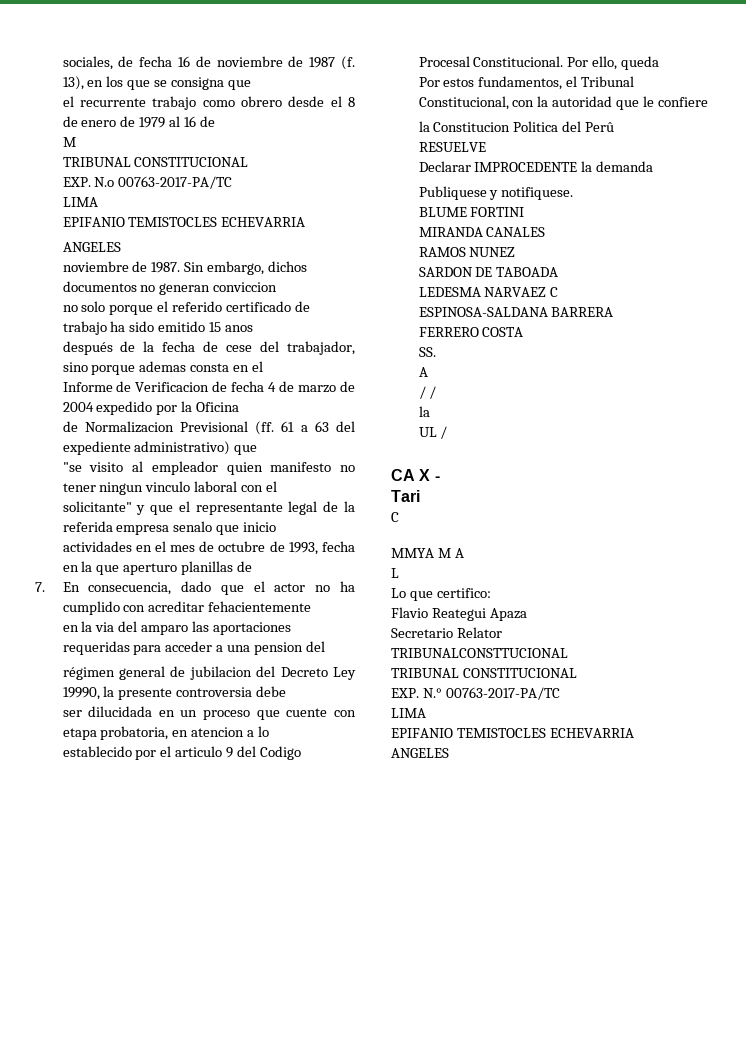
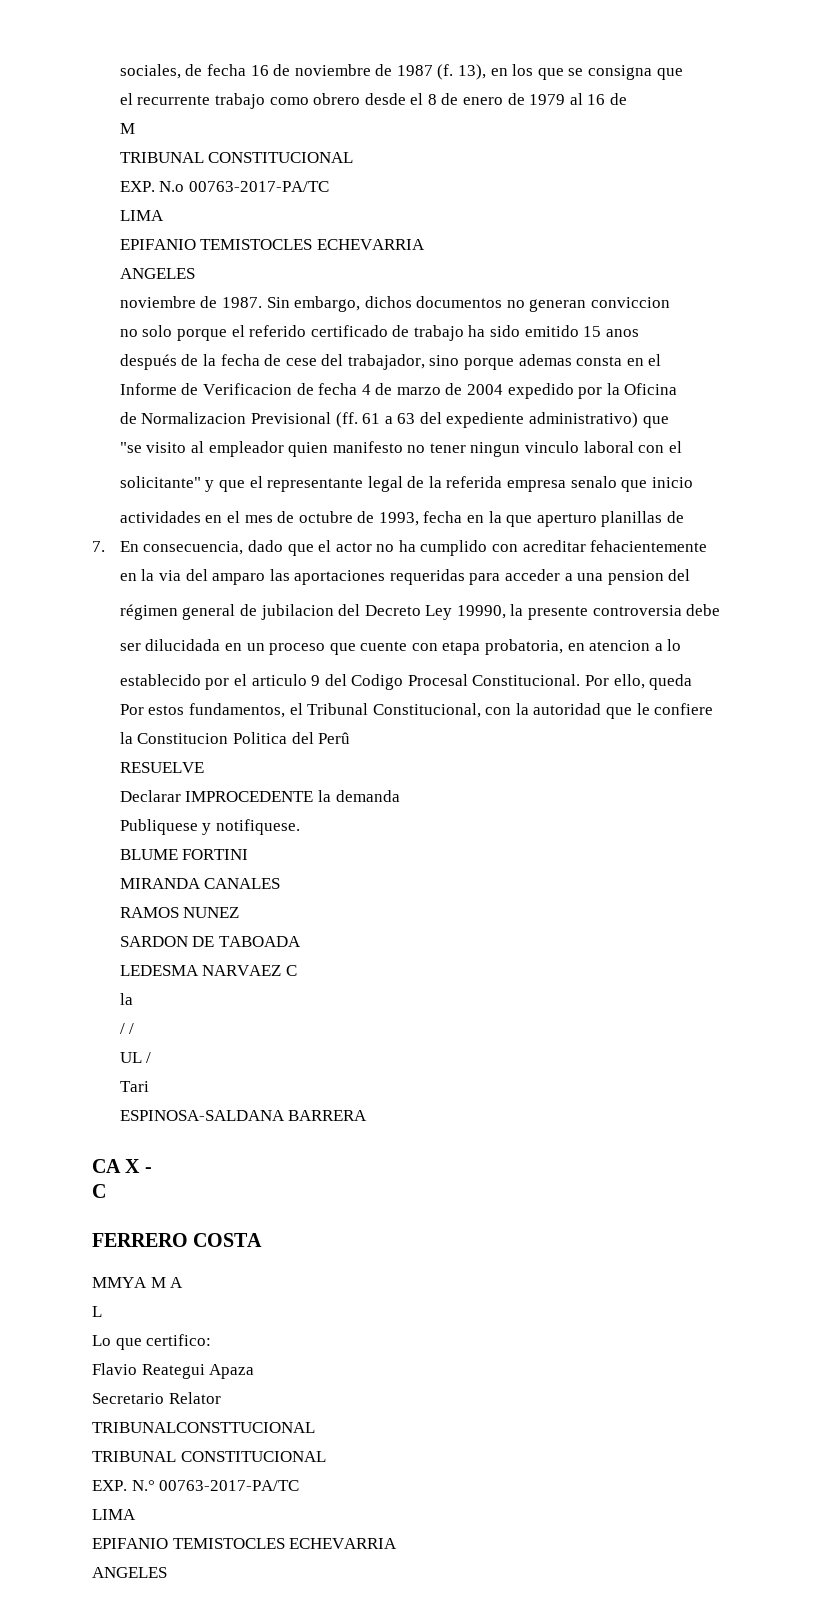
  LEDESMA NARVAEZ C
- ESPINOSA-SALDANA BARRERA
- FERRERO COSTA
- SS.
- A
+ la
  / /
- la
+ Tari
+ ESPINOSA-SALDANA BARRERA
  CA X -
- Tari
  C
+ FERRERO COSTA

